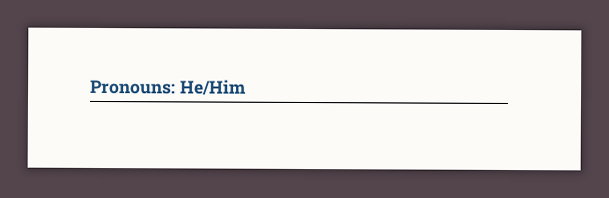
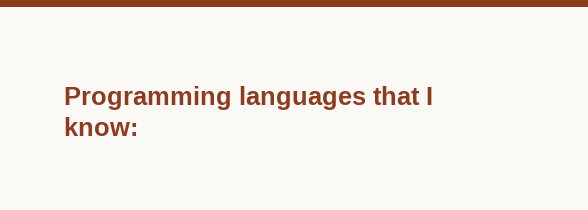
- Pronouns: He/Him
+ Programming languages that I know:

